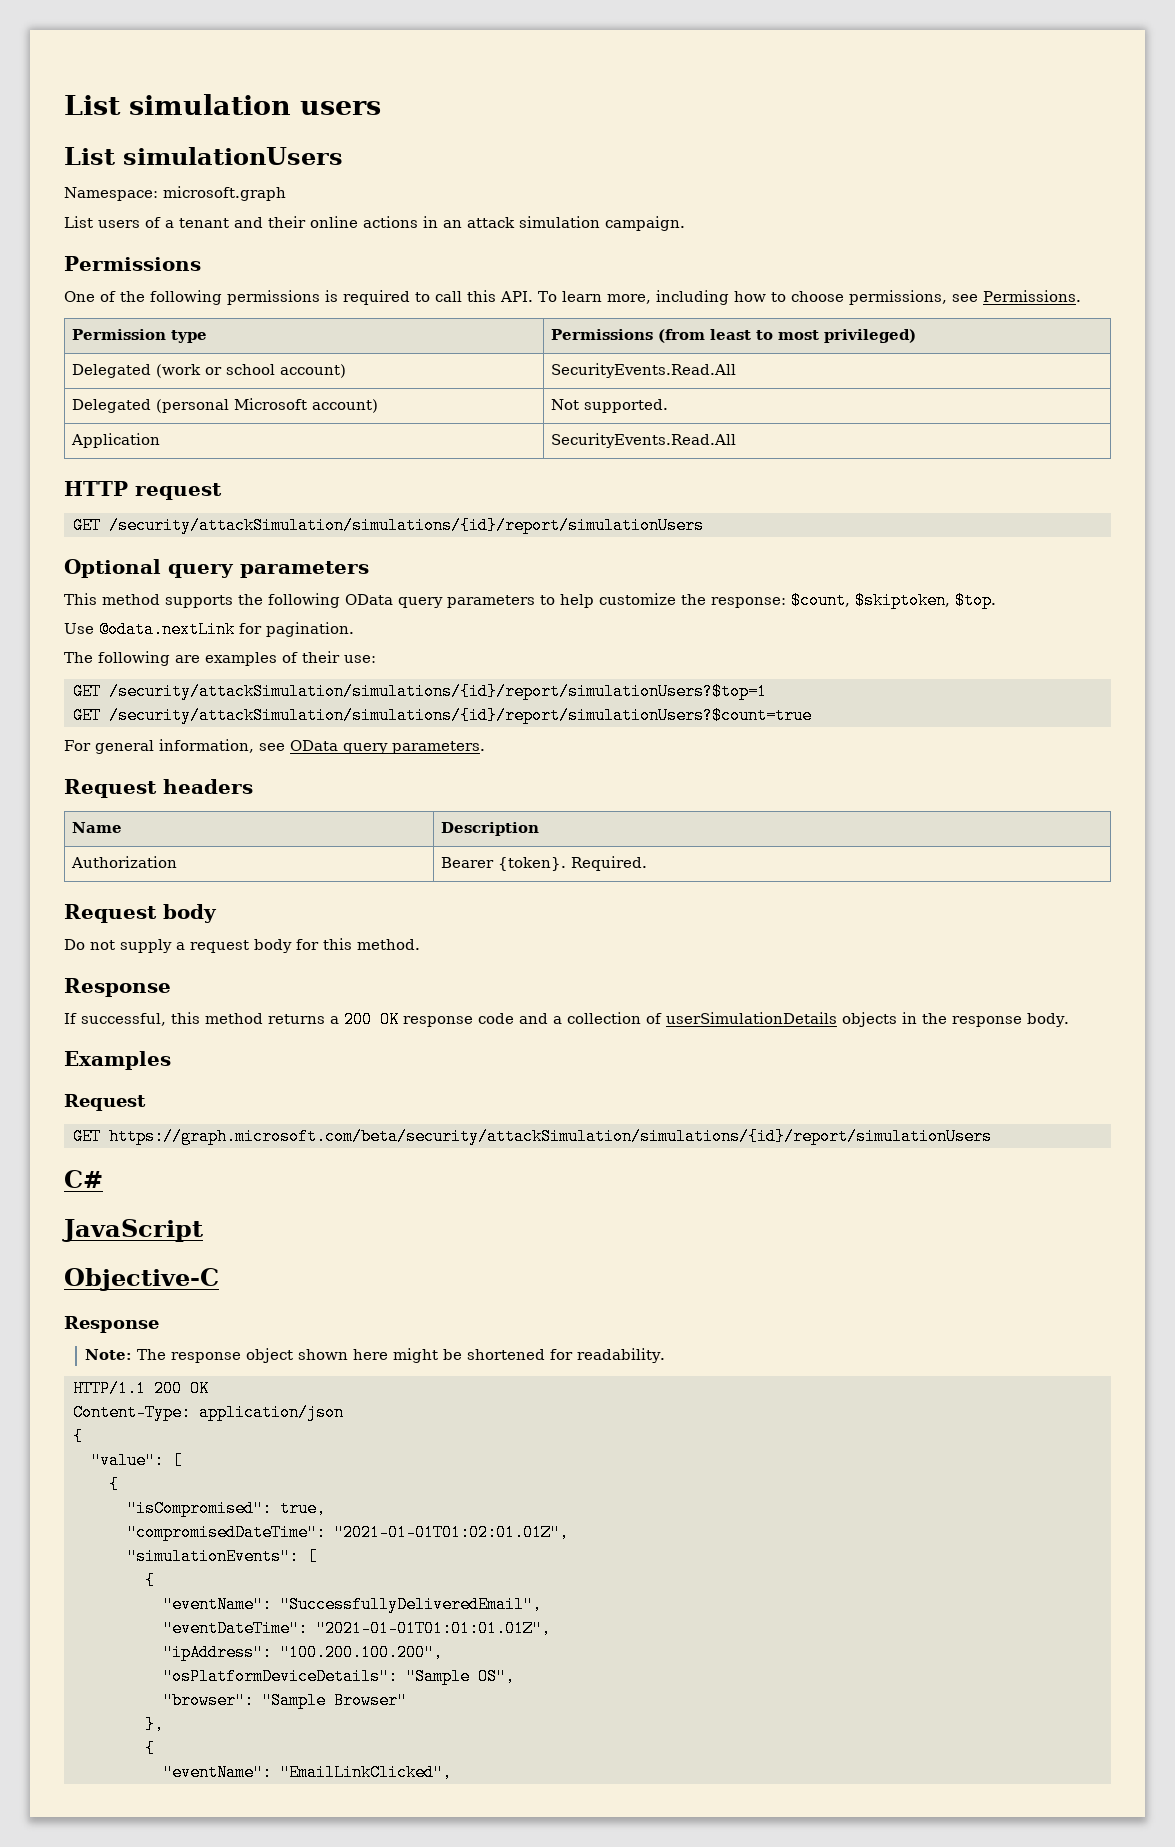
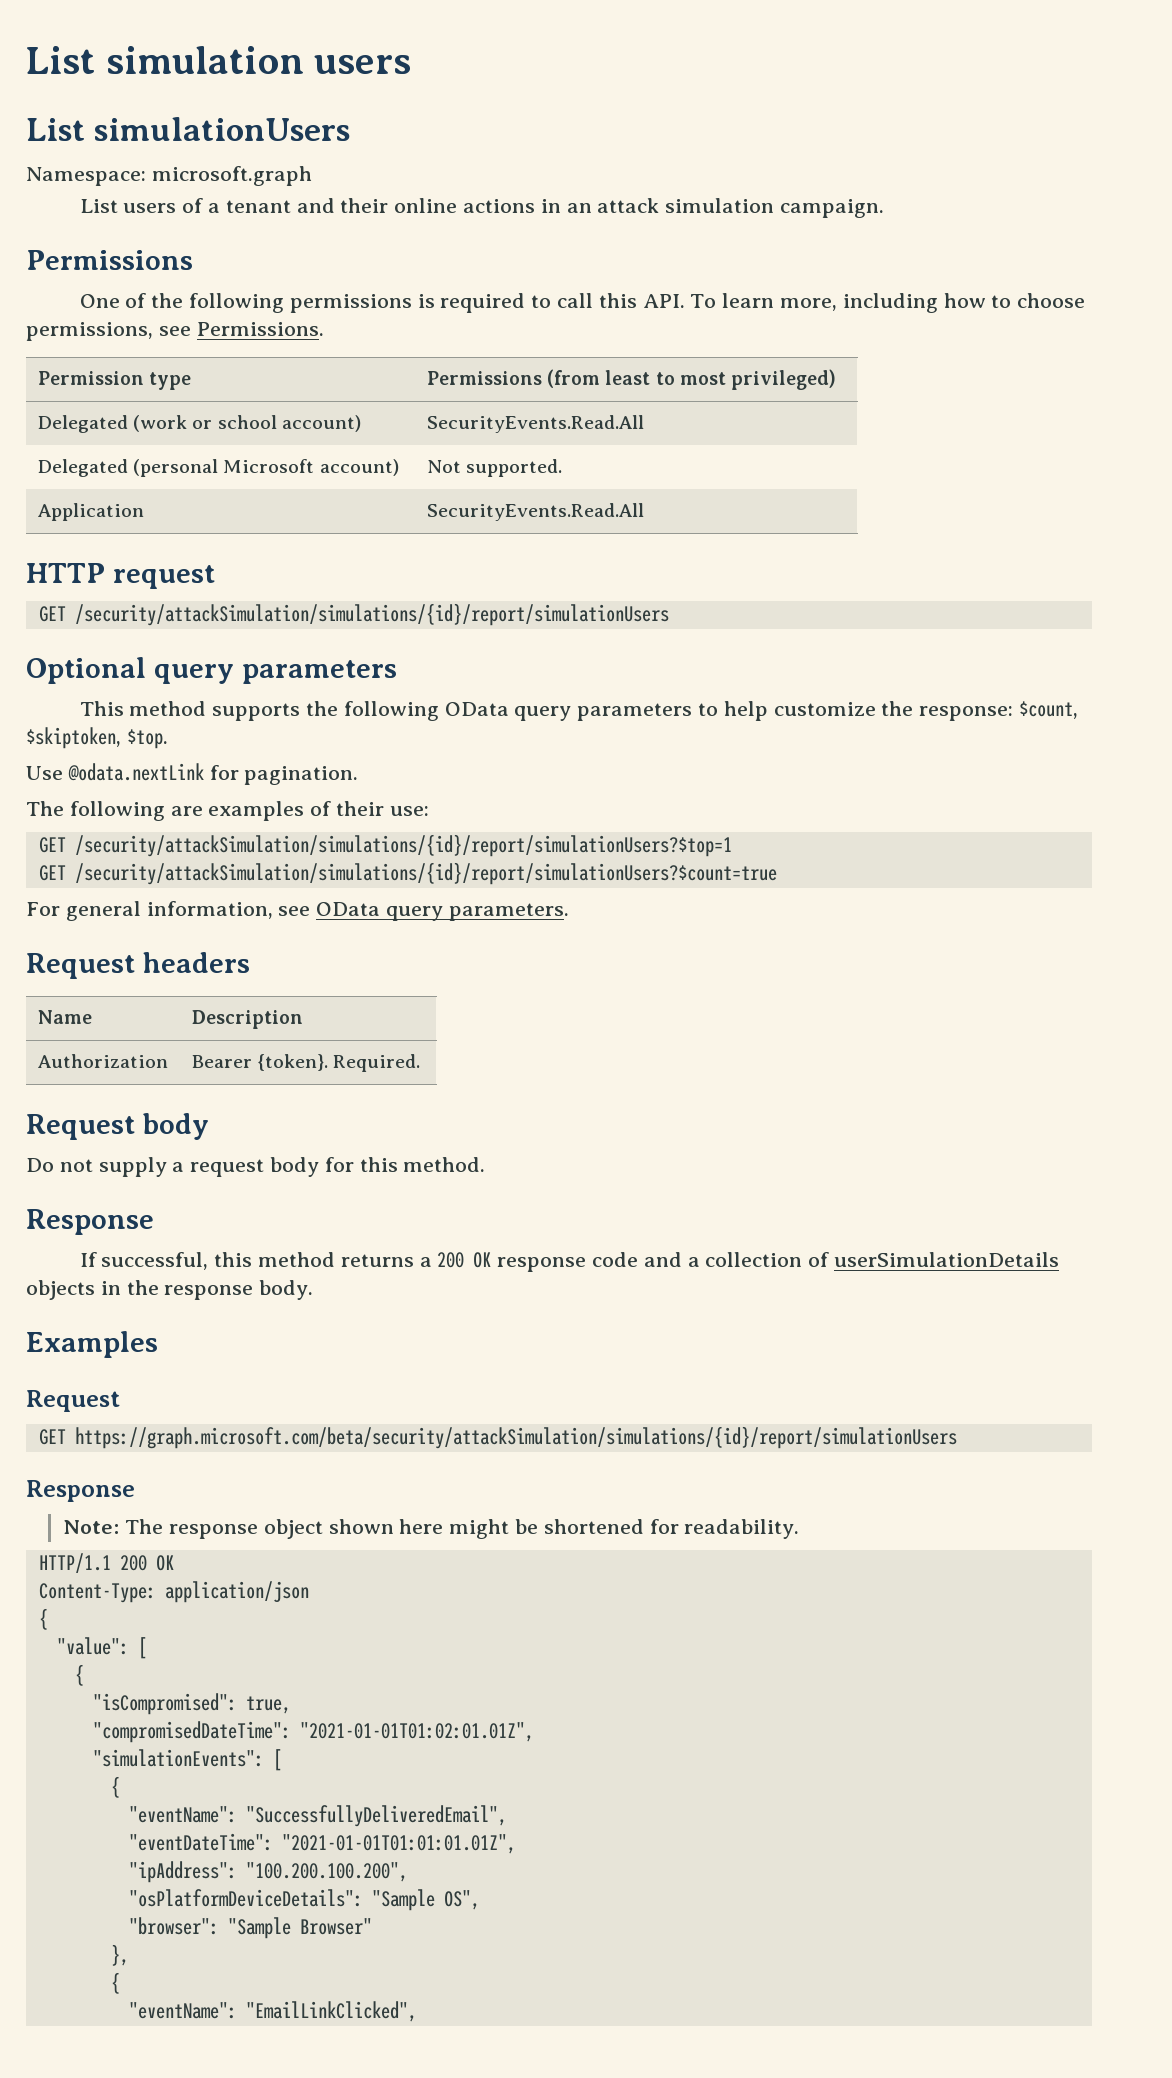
- C#
- JavaScript
- Objective-C

